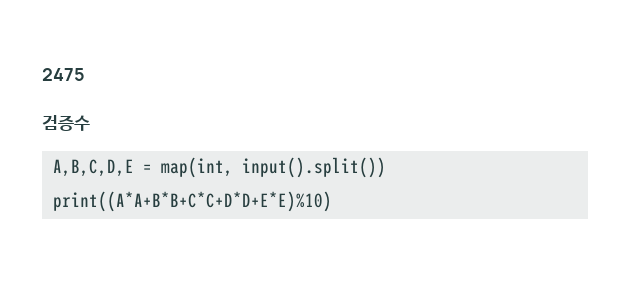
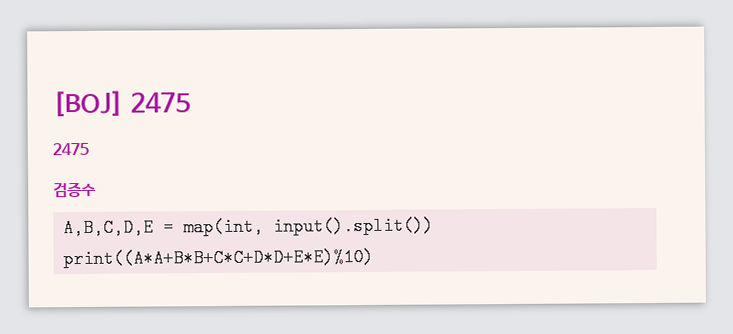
+ [BOJ] 2475

